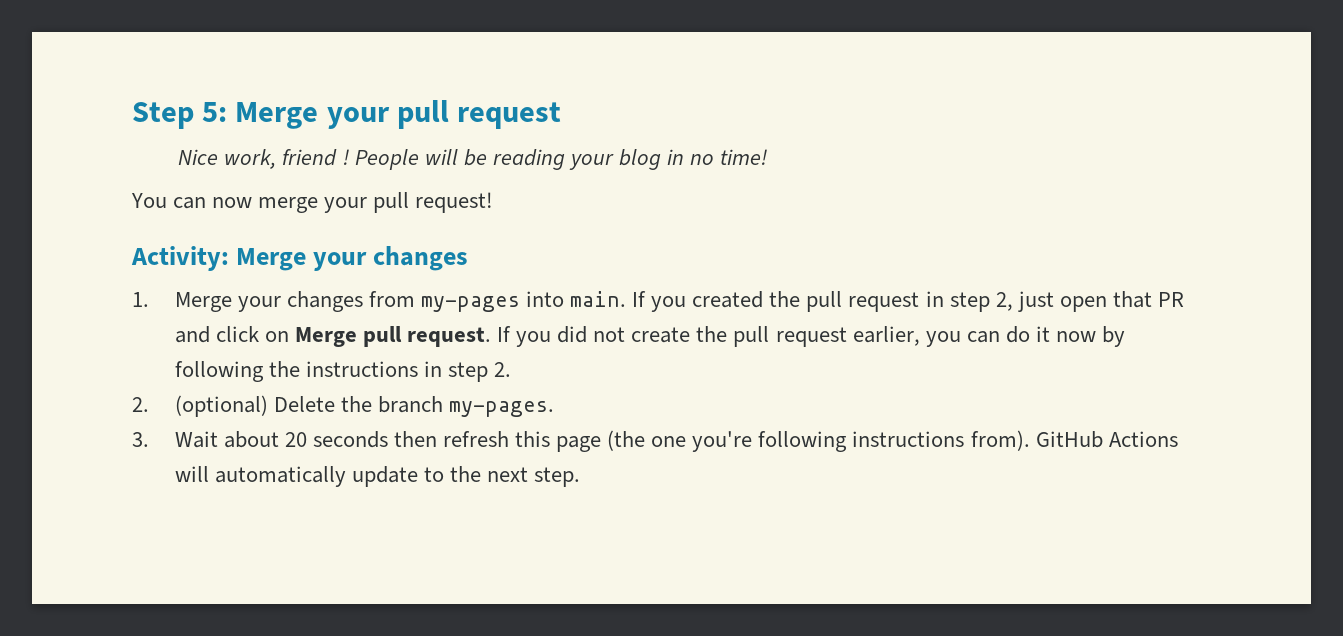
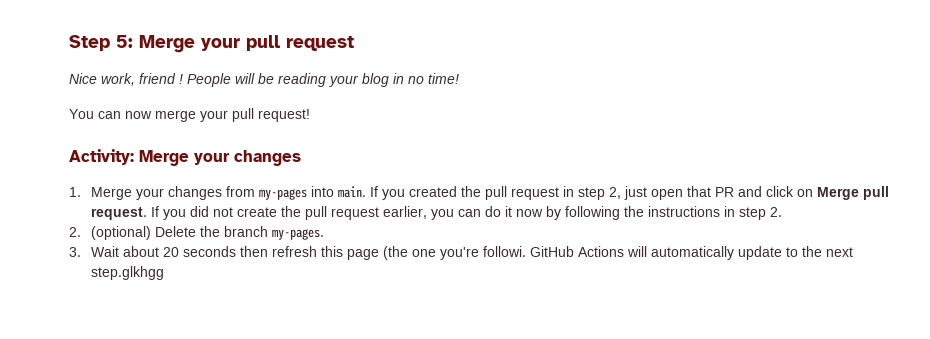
- 3. Wait about 20 seconds then refresh this page (the one you're following instructions from).
+ 3. Wait about 20 seconds then refresh this page (the one you're followi.
- GitHub Actions will automatically update to the next step.
+ GitHub Actions will automatically update to the next step.glkhgg

